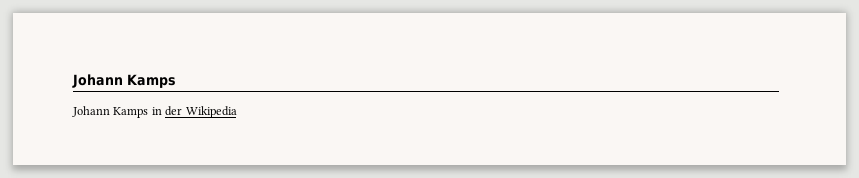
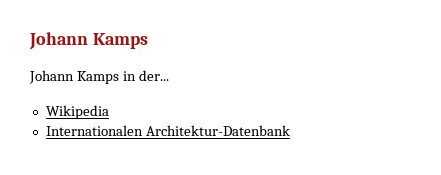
- Johann Kamps in der Wikipedia
+ Johann Kamps in der...
+ Wikipedia
+ Internationalen Architektur-Datenbank

